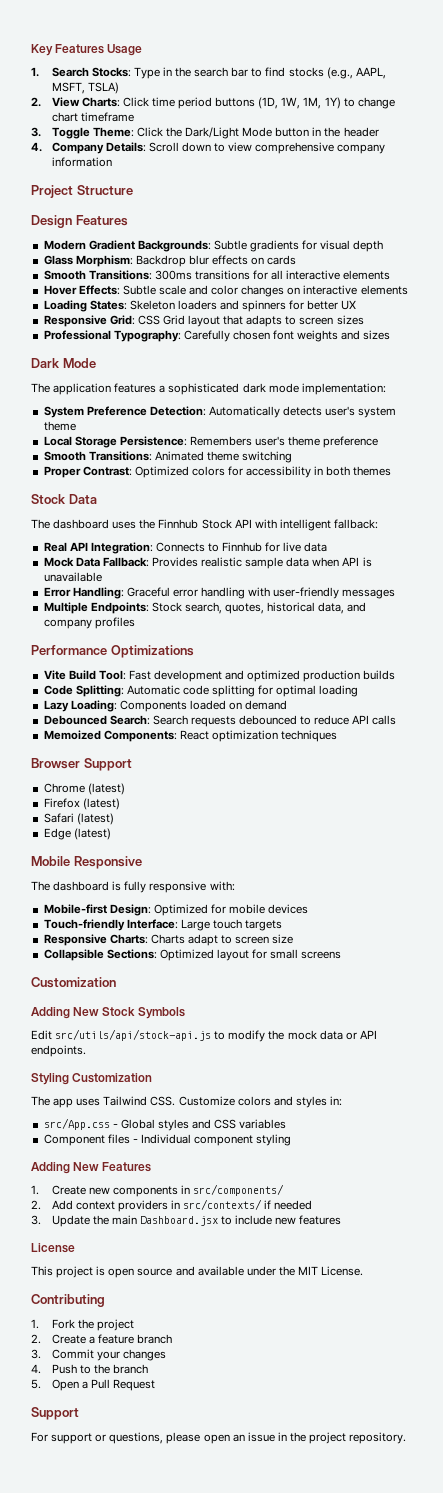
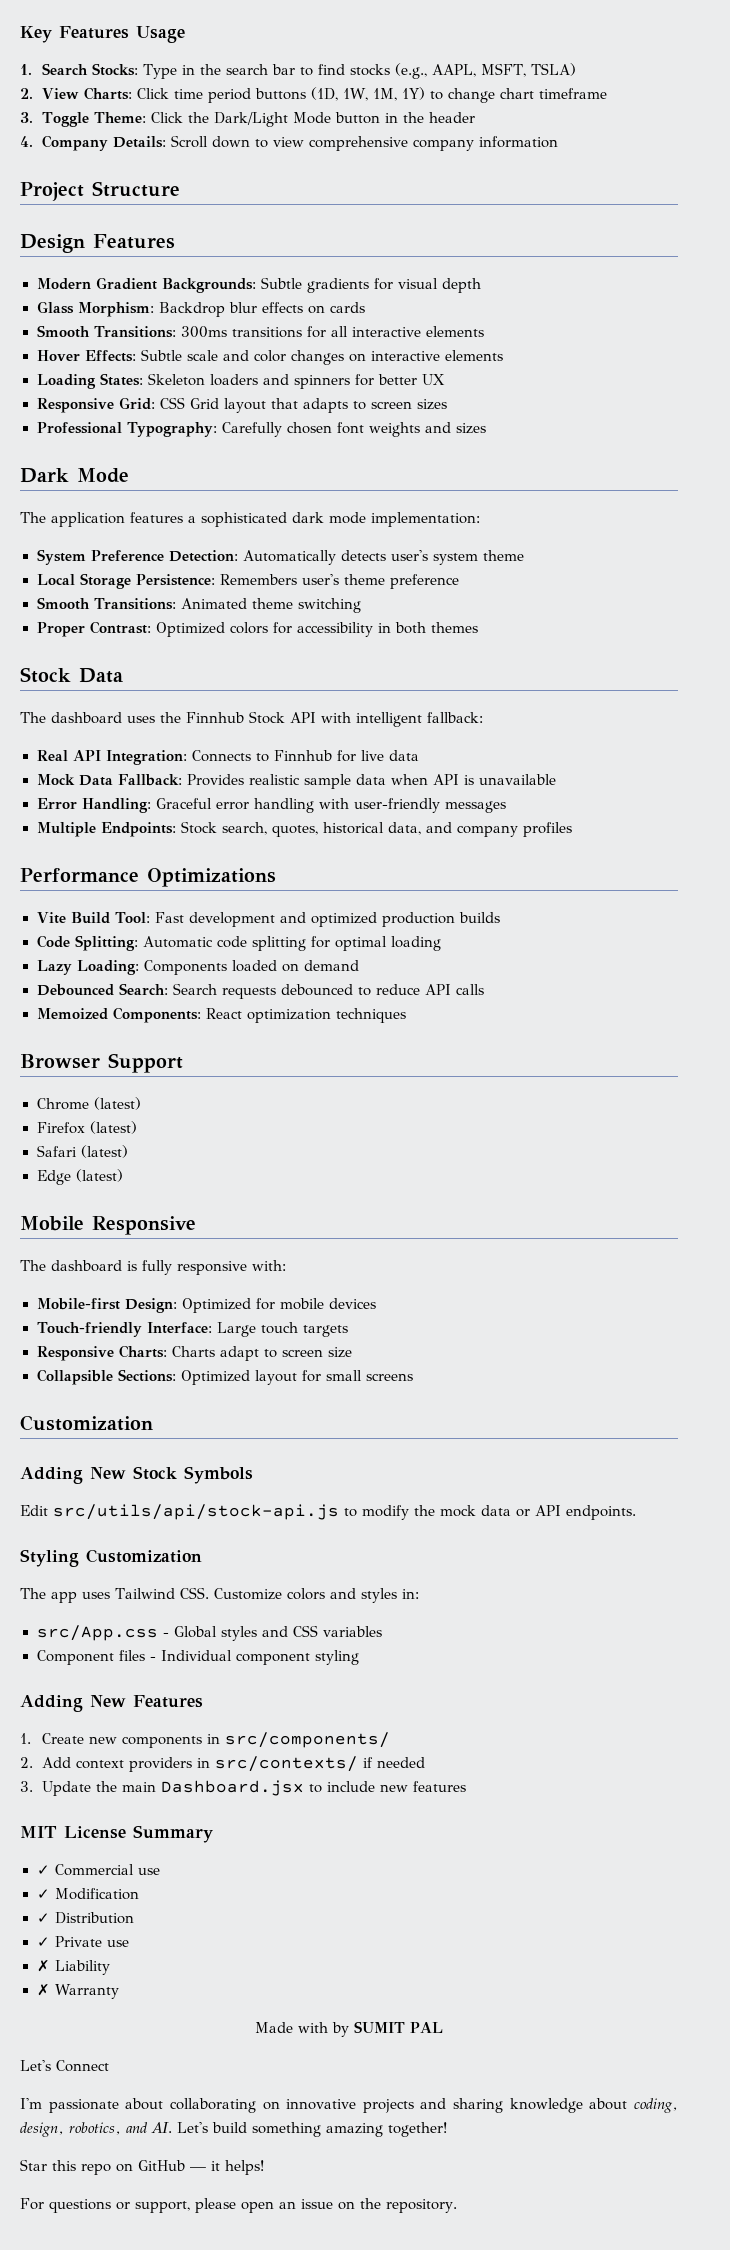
- License
- This project is open source and available under the MIT License.
- Contributing
- 1. Fork the project
- 2. Create a feature branch
- 3. Commit your changes
- 4. Push to the branch
- 5. Open a Pull Request
- Support
- For support or questions, please open an issue in the project repository.
+ MIT License Summary
+ ✓ Commercial use
+ ✓ Modification
+ ✓ Distribution
+ ✓ Private use
+ ✗ Liability
+ ✗ Warranty
+ Made with by SUMIT PAL
+ Let's Connect
+ I'm passionate about collaborating on innovative projects and sharing knowledge about coding, design, robotics, and AI. Let's build something amazing together!
+ Star this repo on GitHub — it helps!
+ For questions or support, please open an issue on the repository.

